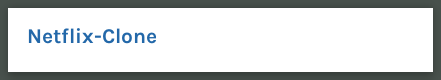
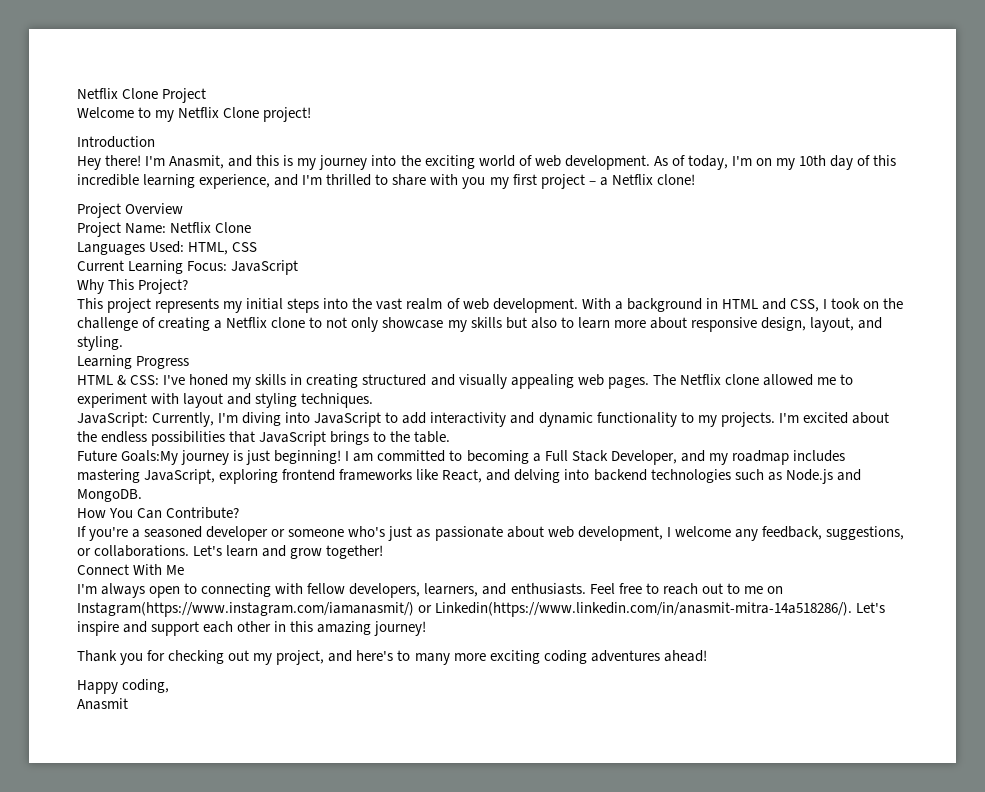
- Netflix-Clone
+ Netflix Clone Project
+ Welcome to my Netflix Clone project!
+ Introduction
+ Hey there! I'm Anasmit, and this is my journey into the exciting world of web development. As of today, I'm on my 10th day of this incredible learning experience, and I'm thrilled to share with you my first project – a Netflix clone!
+ Project Overview
+ Project Name: Netflix Clone
+ Languages Used: HTML, CSS
+ Current Learning Focus: JavaScript
+ Why This Project?
+ This project represents my initial steps into the vast realm of web development. With a background in HTML and CSS, I took on the challenge of creating a Netflix clone to not only showcase my skills but also to learn more about responsive design, layout, and styling.
+ Learning Progress
+ HTML & CSS: I've honed my skills in creating structured and visually appealing web pages. The Netflix clone allowed me to experiment with layout and styling techniques.
+ JavaScript: Currently, I'm diving into JavaScript to add interactivity and dynamic functionality to my projects. I'm excited about the endless possibilities that JavaScript brings to the table.
+ Future Goals:My journey is just beginning! I am committed to becoming a Full Stack Developer, and my roadmap includes mastering JavaScript, exploring frontend frameworks like React, and delving into backend technologies such as Node.js and MongoDB.
+ How You Can Contribute?
+ If you're a seasoned developer or someone who's just as passionate about web development, I welcome any feedback, suggestions, or collaborations. Let's learn and grow together!
+ Connect With Me
+ I'm always open to connecting with fellow developers, learners, and enthusiasts. Feel free to reach out to me on Instagram(https://www.instagram.com/iamanasmit/) or Linkedin(https://www.linkedin.com/in/anasmit-mitra-14a518286/). Let's inspire and support each other in this amazing journey!
+ Thank you for checking out my project, and here's to many more exciting coding adventures ahead!
+ Happy coding,
+ Anasmit

